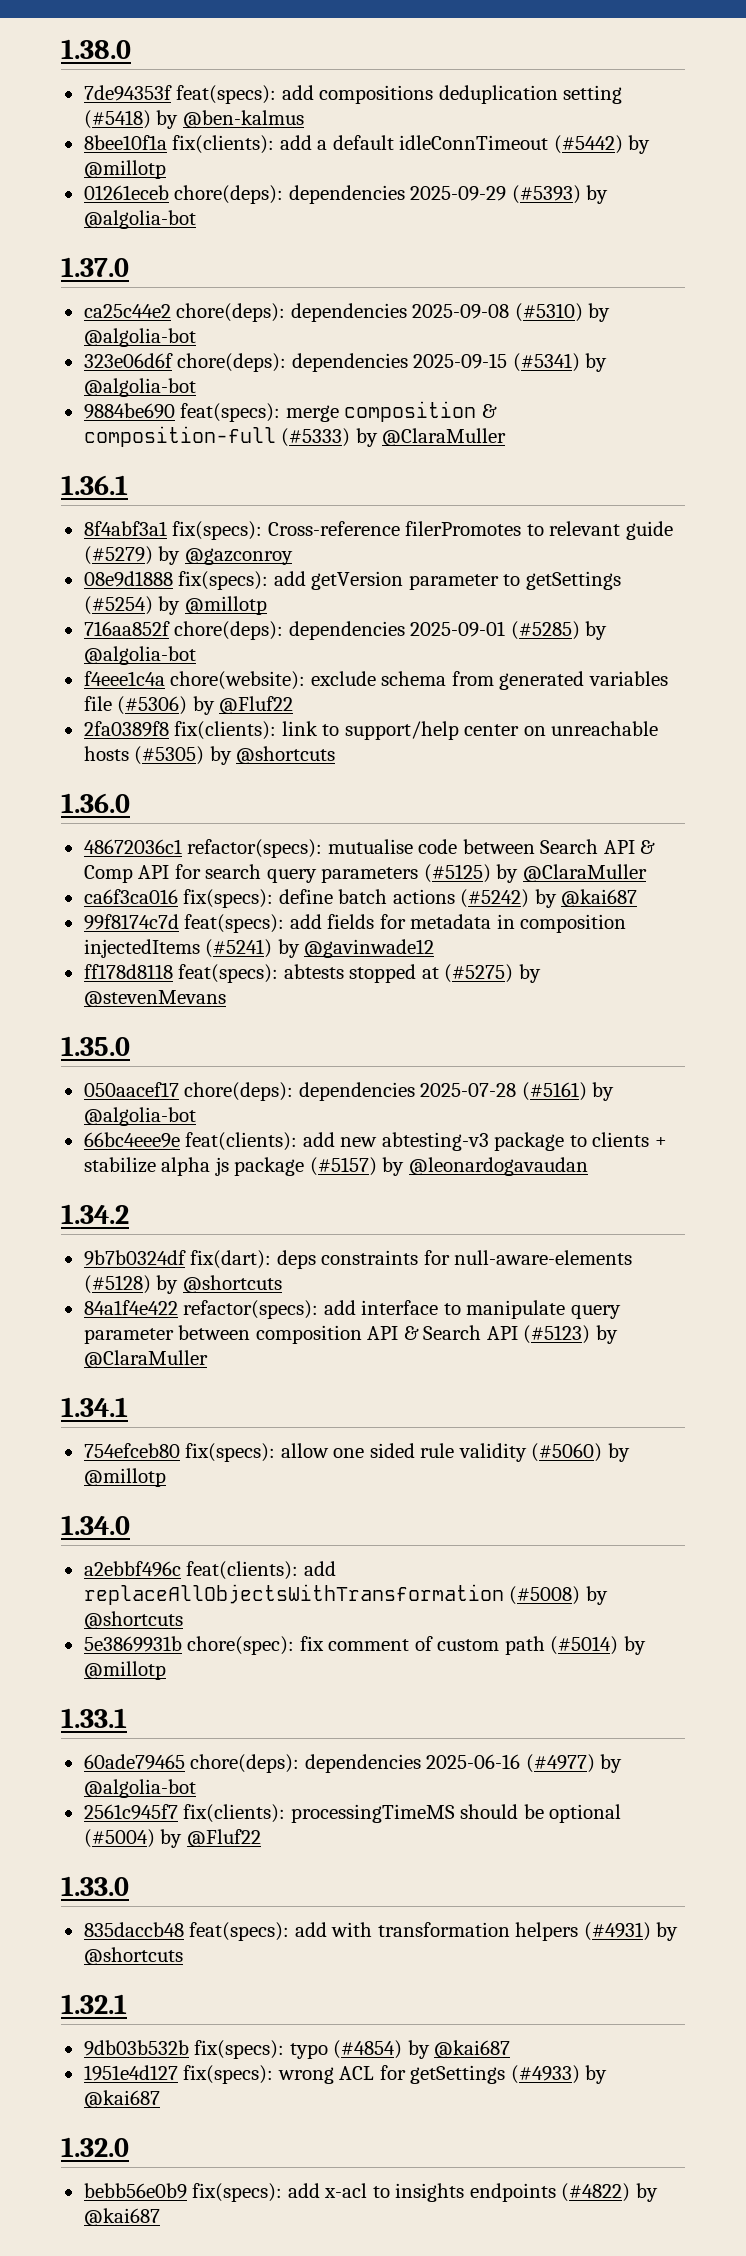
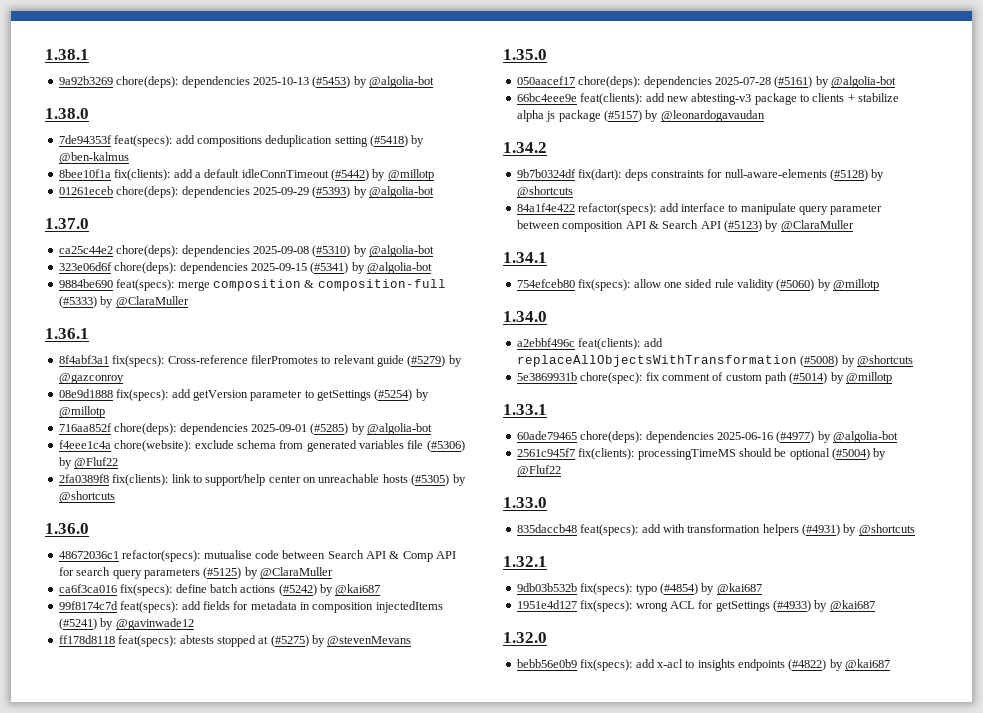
+ 1.38.1
+ 9a92b3269 chore(deps): dependencies 2025-10-13 (#5453) by @algolia-bot

